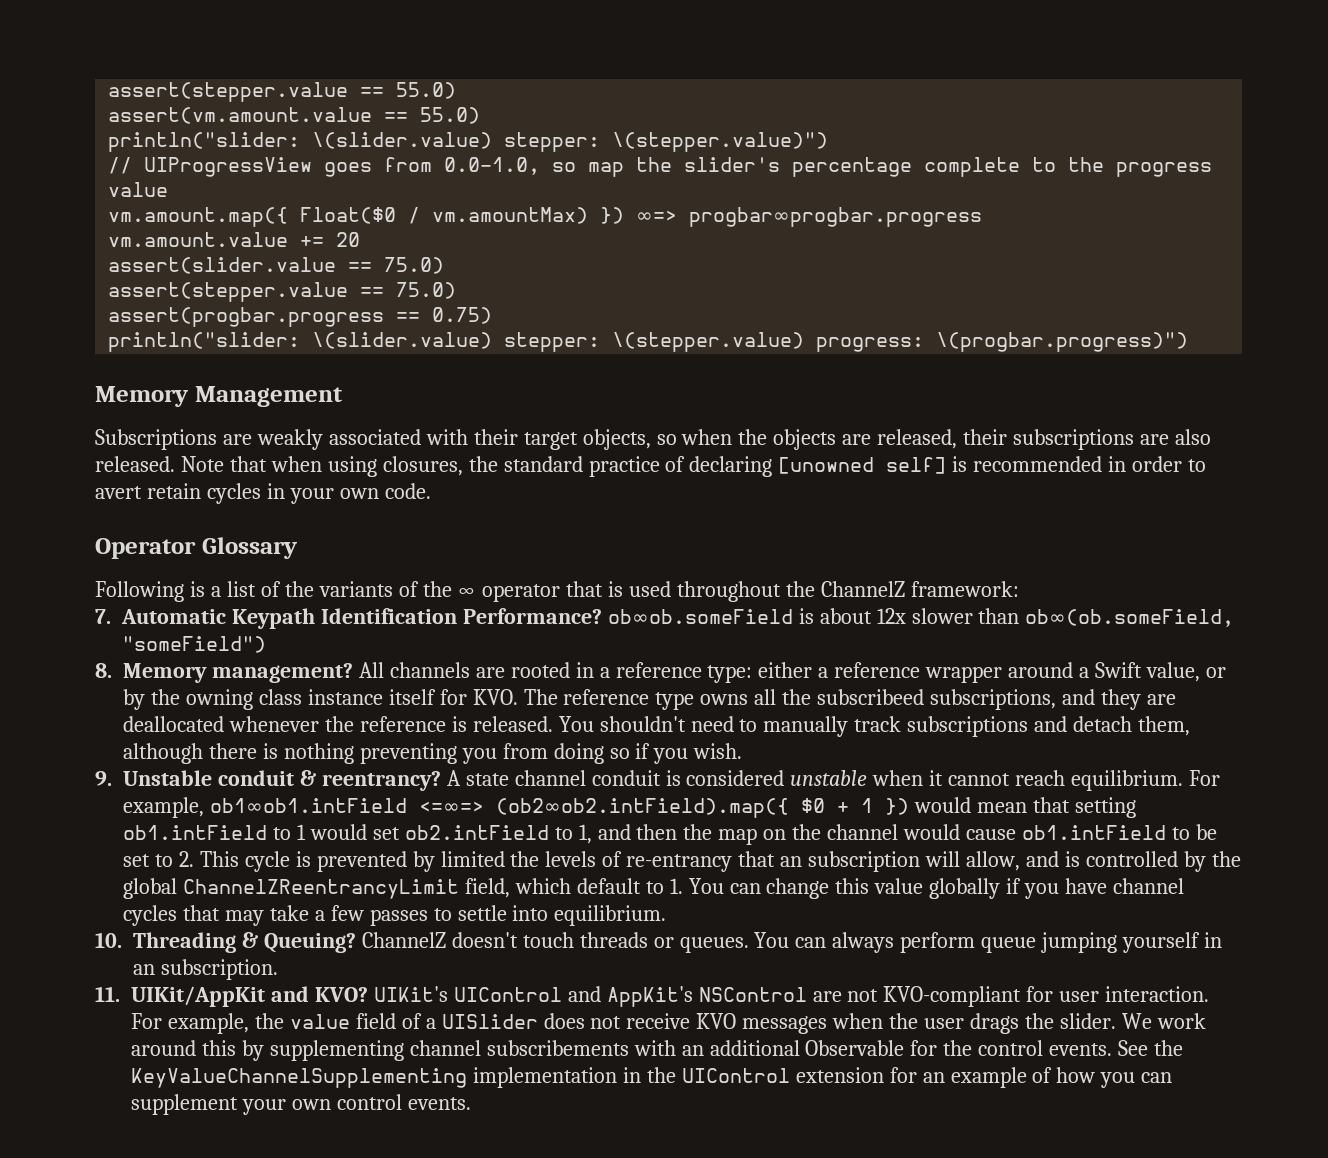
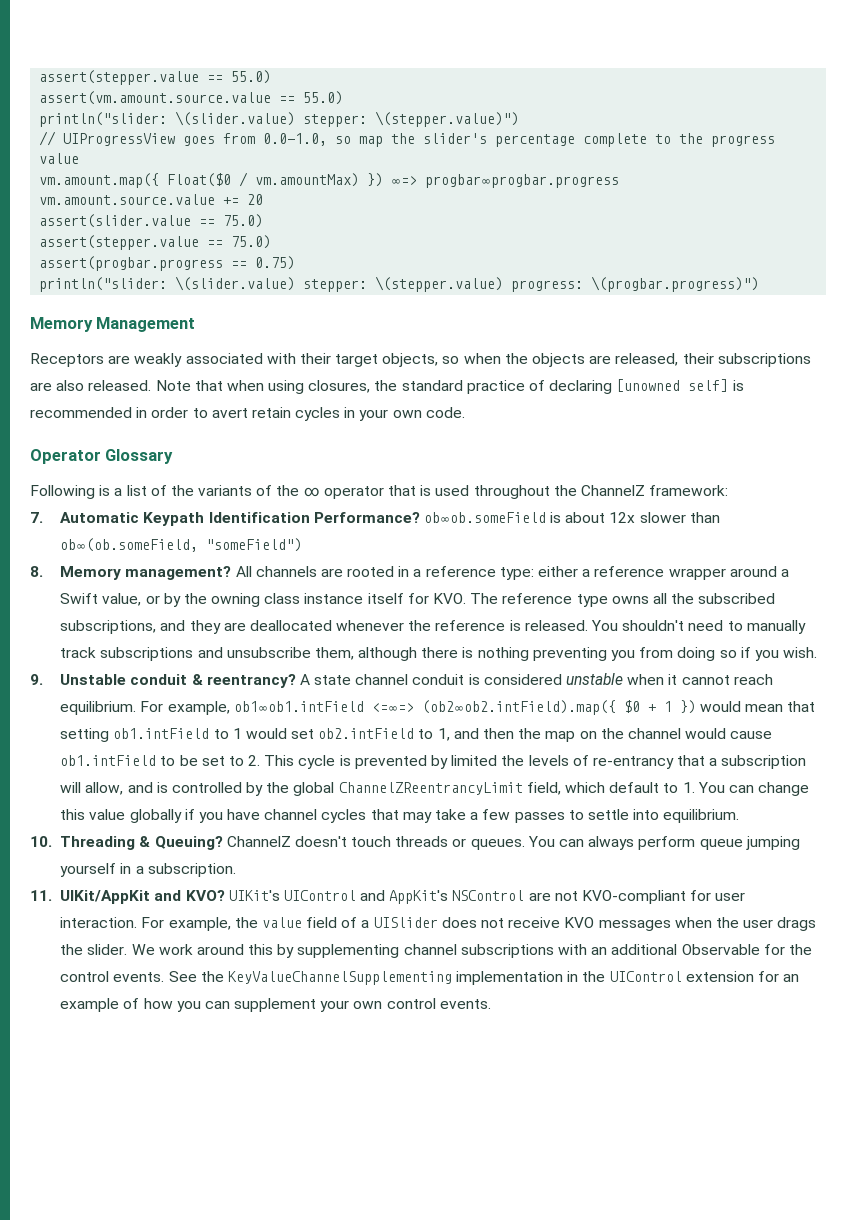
- assert(vm.amount.value == 55.0)
+ assert(vm.amount.source.value == 55.0)
- vm.amount.value += 20
+ vm.amount.source.value += 20
- Subscriptions are weakly associated with their target objects, so when the objects are released, their subscriptions are also released.
+ Receptors are weakly associated with their target objects, so when the objects are released, their subscriptions are also released.
- All channels are rooted in a reference type: either a reference wrapper around a Swift value, or by the owning class instance itself for KVO. The reference type owns all the subscribeed subscriptions, and they are deallocated whenever the reference is released.
+ All channels are rooted in a reference type: either a reference wrapper around a Swift value, or by the owning class instance itself for KVO. The reference type owns all the subscribed subscriptions, and they are deallocated whenever the reference is released.
- You shouldn't need to manually track subscriptions and detach them, although there is nothing preventing you from doing so if you wish.
+ You shouldn't need to manually track subscriptions and unsubscribe them, although there is nothing preventing you from doing so if you wish.
- For example, ob1∞ob1.intField <=∞=> (ob2∞ob2.intField).map({ $0 + 1 }) would mean that setting ob1.intField to 1 would set ob2.intField to 1, and then the map on the channel would cause ob1.intField to be set to 2. This cycle is prevented by limited the levels of re-entrancy that an subscription will allow, and is controlled by the global ChannelZReentrancyLimit field, which default to 1. You can change this value globally if you have channel cycles that may take a few passes to settle into equilibrium.
+ For example, ob1∞ob1.intField <=∞=> (ob2∞ob2.intField).map({ $0 + 1 }) would mean that setting ob1.intField to 1 would set ob2.intField to 1, and then the map on the channel would cause ob1.intField to be set to 2. This cycle is prevented by limited the levels of re-entrancy that a subscription will allow, and is controlled by the global ChannelZReentrancyLimit field, which default to 1. You can change this value globally if you have channel cycles that may take a few passes to settle into equilibrium.
- You can always perform queue jumping yourself in an subscription.
+ You can always perform queue jumping yourself in a subscription.
- We work around this by supplementing channel subscribements with an additional Observable for the control events.
+ We work around this by supplementing channel subscriptions with an additional Observable for the control events.

